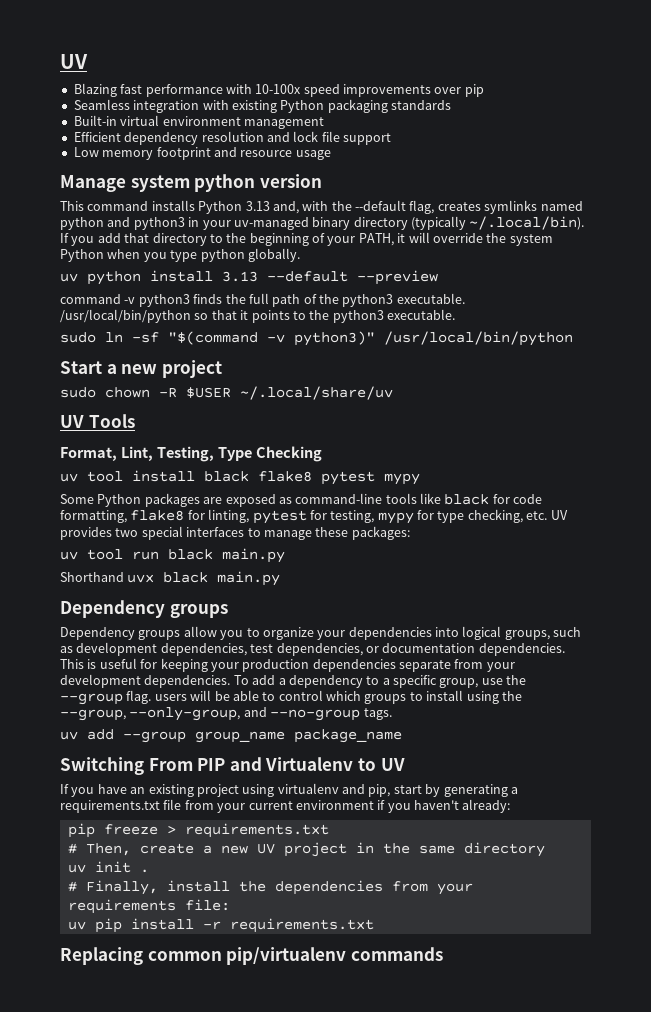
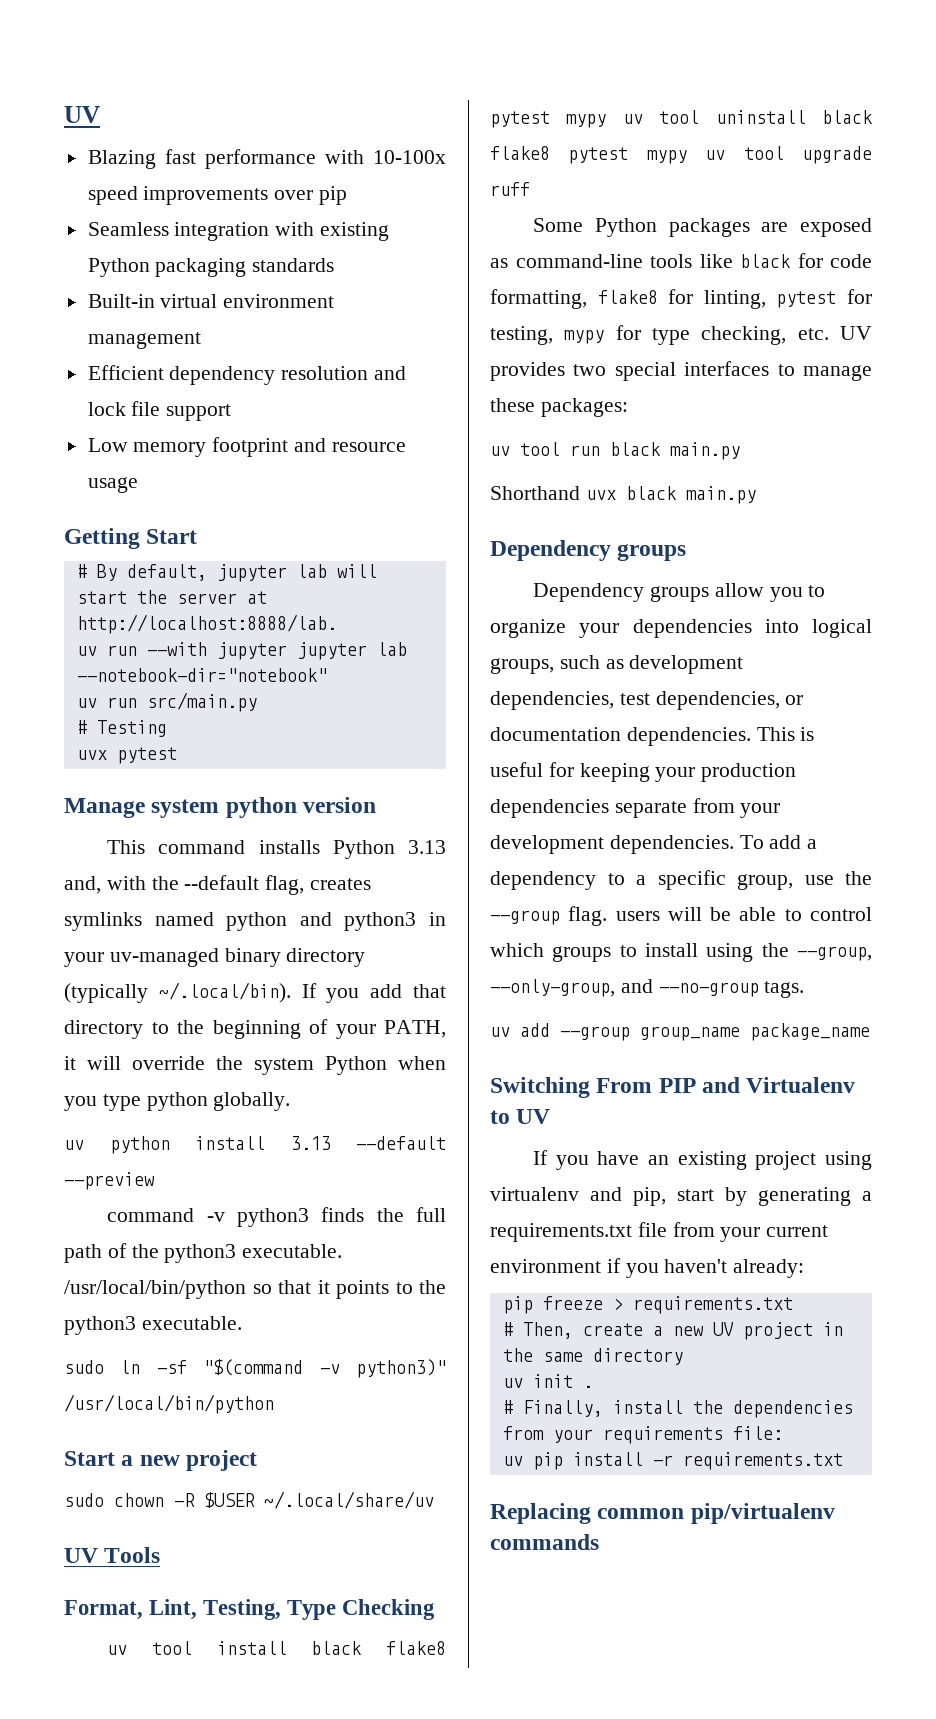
+ Getting Start
+ # By default, jupyter lab will start the server at http://localhost:8888/lab.
+ uv run --with jupyter jupyter lab --notebook-dir="notebook"
+ uv run src/main.py
+ # Testing
+ uvx pytest
- uv tool install black flake8 pytest mypy
+ uv tool install black flake8 pytest mypy uv tool uninstall black flake8 pytest mypy uv tool upgrade ruff

